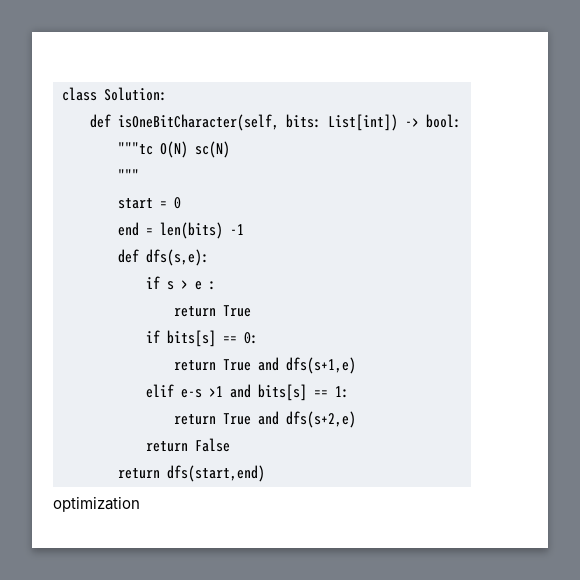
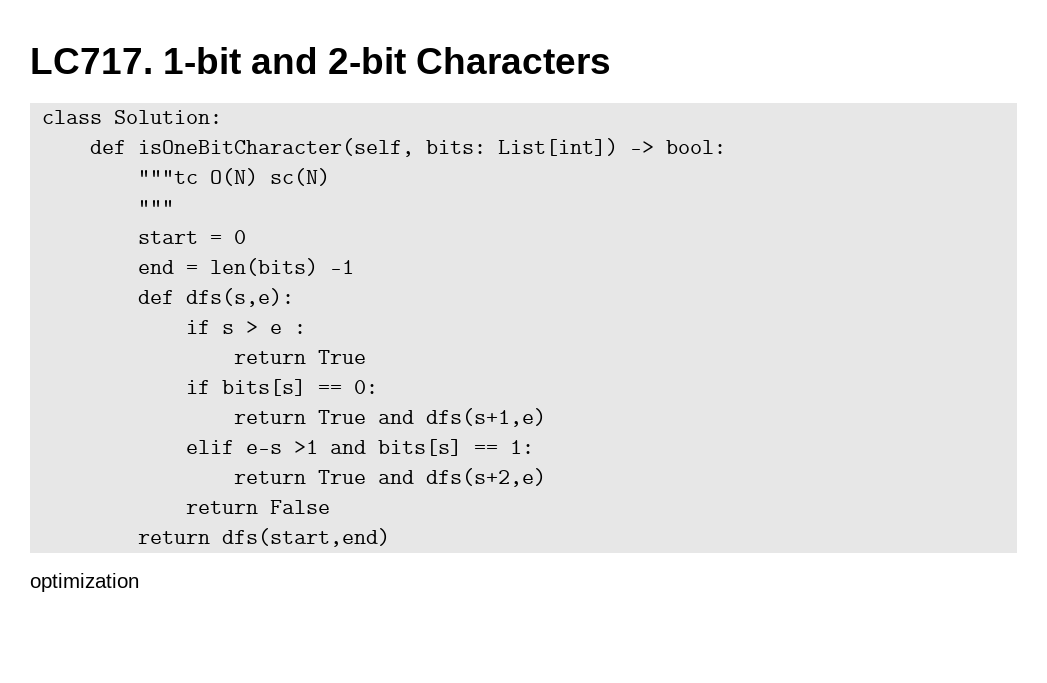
+ LC717. 1-bit and 2-bit Characters

